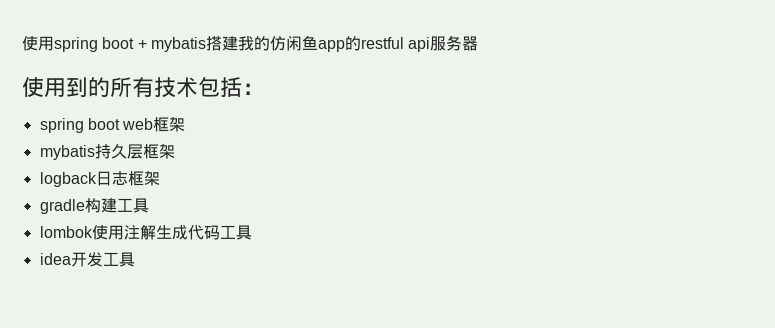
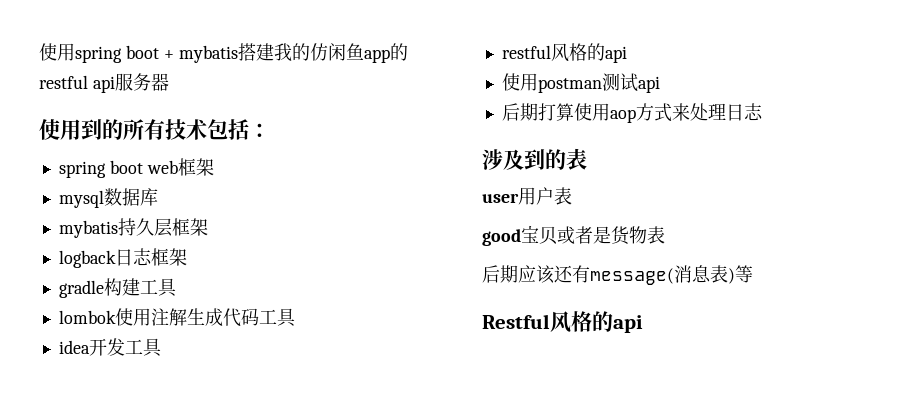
+ mysql数据库
+ restful风格的api
+ 使用postman测试api
+ 后期打算使用aop方式来处理日志
+ 涉及到的表
+ user用户表
+ good宝贝或者是货物表
+ 后期应该还有message(消息表)等
+ Restful风格的api

